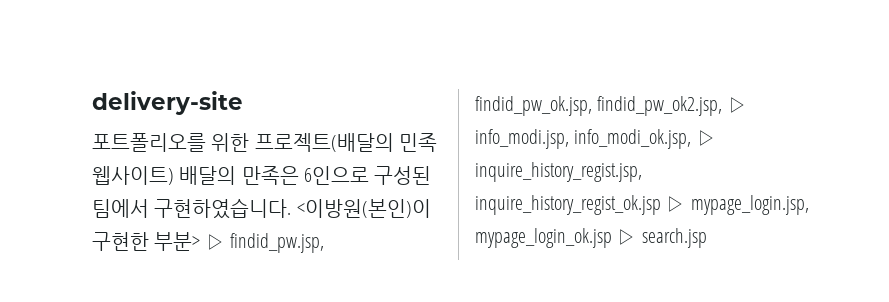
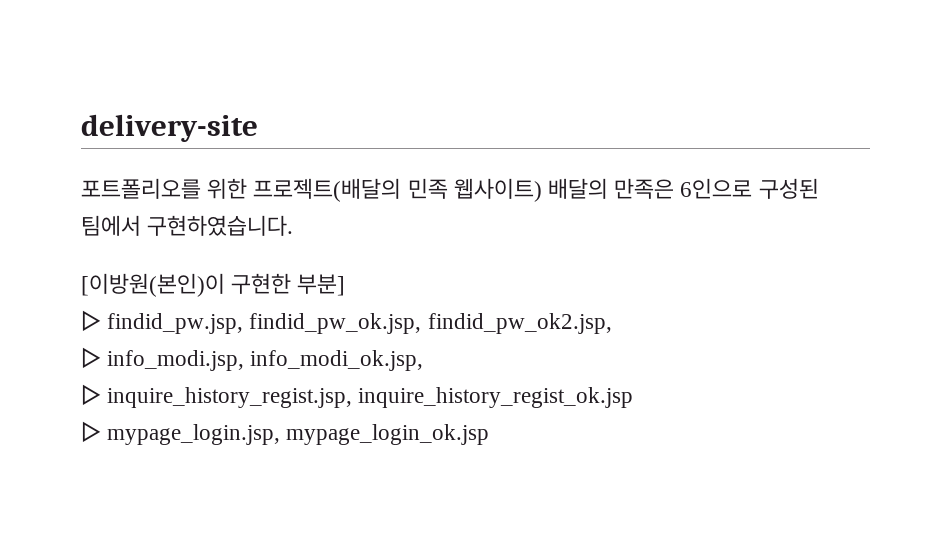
- 포트폴리오를 위한 프로젝트(배달의 민족 웹사이트) 배달의 만족은 6인으로 구성된 팀에서 구현하였습니다. <이방원(본인)이 구현한 부분> ▷ findid_pw.jsp, findid_pw_ok.jsp, findid_pw_ok2.jsp, ▷ info_modi.jsp, info_modi_ok.jsp, ▷ inquire_history_regist.jsp, inquire_history_regist_ok.jsp ▷ mypage_login.jsp, mypage_login_ok.jsp ▷ search.jsp
+ 포트폴리오를 위한 프로젝트(배달의 민족 웹사이트) 배달의 만족은 6인으로 구성된 팀에서 구현하였습니다.
+ [이방원(본인)이 구현한 부분]
+ ▷ findid_pw.jsp, findid_pw_ok.jsp, findid_pw_ok2.jsp,
+ ▷ info_modi.jsp, info_modi_ok.jsp,
+ ▷ inquire_history_regist.jsp, inquire_history_regist_ok.jsp
+ ▷ mypage_login.jsp, mypage_login_ok.jsp

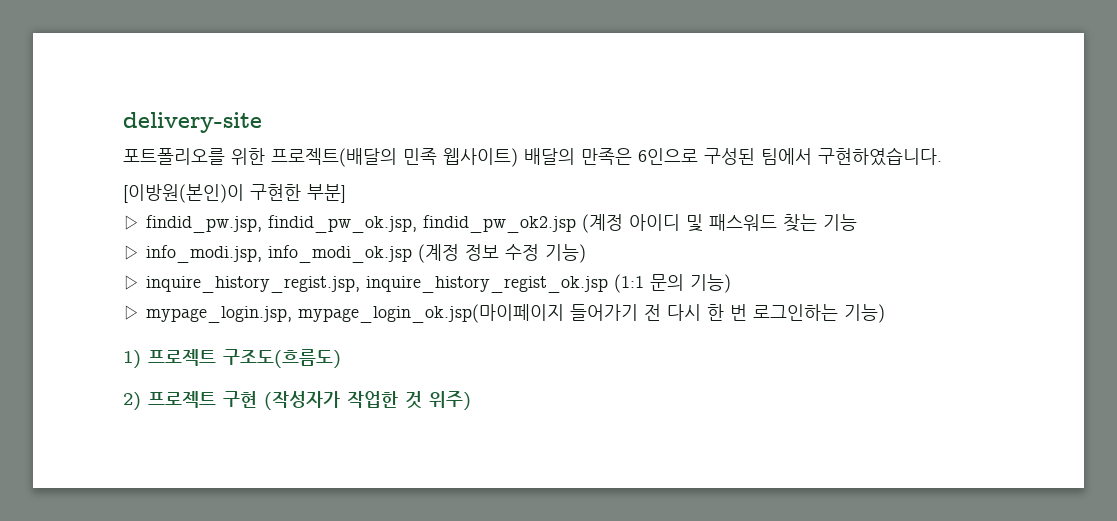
- ▷ findid_pw.jsp, findid_pw_ok.jsp, findid_pw_ok2.jsp,
- ▷ info_modi.jsp, info_modi_ok.jsp,
+ ▷ findid_pw.jsp, findid_pw_ok.jsp, findid_pw_ok2.jsp (계정 아이디 및 패스워드 찾는 기능
+ ▷ info_modi.jsp, info_modi_ok.jsp (계정 정보 수정 기능)
- ▷ inquire_history_regist.jsp, inquire_history_regist_ok.jsp
+ ▷ inquire_history_regist.jsp, inquire_history_regist_ok.jsp (1:1 문의 기능)
- ▷ mypage_login.jsp, mypage_login_ok.jsp
+ ▷ mypage_login.jsp, mypage_login_ok.jsp(마이페이지 들어가기 전 다시 한 번 로그인하는 기능)
+ 1) 프로젝트 구조도(흐름도)
+ 2) 프로젝트 구현 (작성자가 작업한 것 위주)

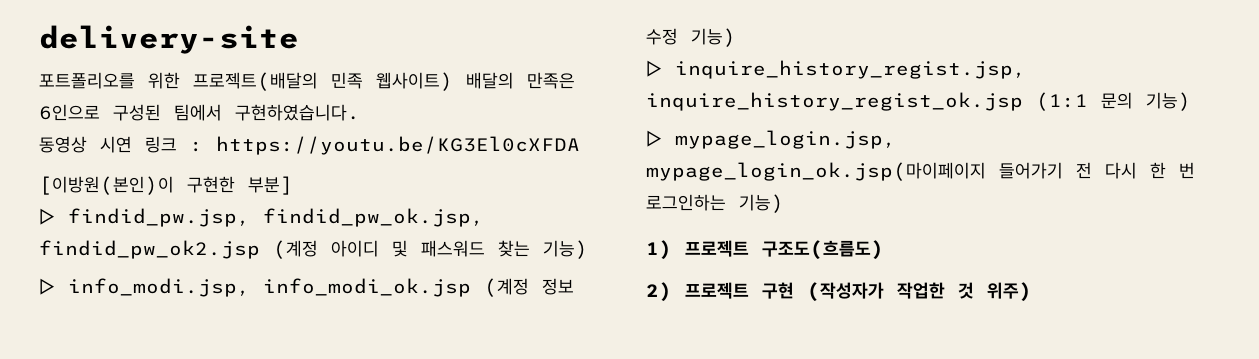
+ 동영상 시연 링크 : https://youtu.be/KG3El0cXFDA
- ▷ findid_pw.jsp, findid_pw_ok.jsp, findid_pw_ok2.jsp (계정 아이디 및 패스워드 찾는 기능
+ ▷ findid_pw.jsp, findid_pw_ok.jsp, findid_pw_ok2.jsp (계정 아이디 및 패스워드 찾는 기능)

